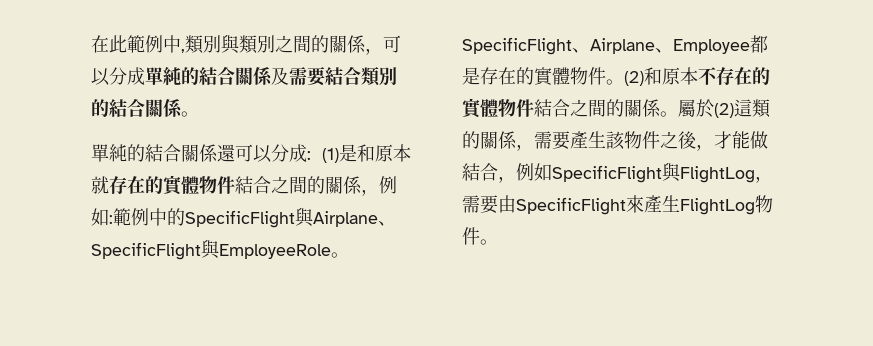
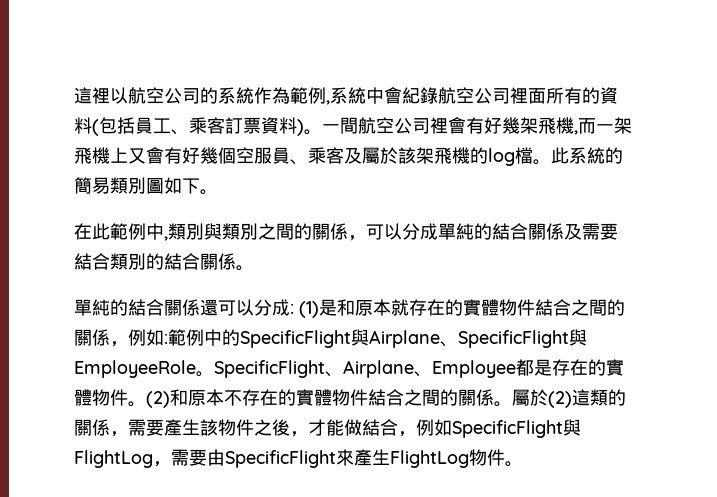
+ 這裡以航空公司的系統作為範例,系統中會紀錄航空公司裡面所有的資料(包括員工、乘客訂票資料)。一間航空公司裡會有好幾架飛機,而一架飛機上又會有好幾個空服員、乘客及屬於該架飛機的log檔。此系統的簡易類別圖如下。

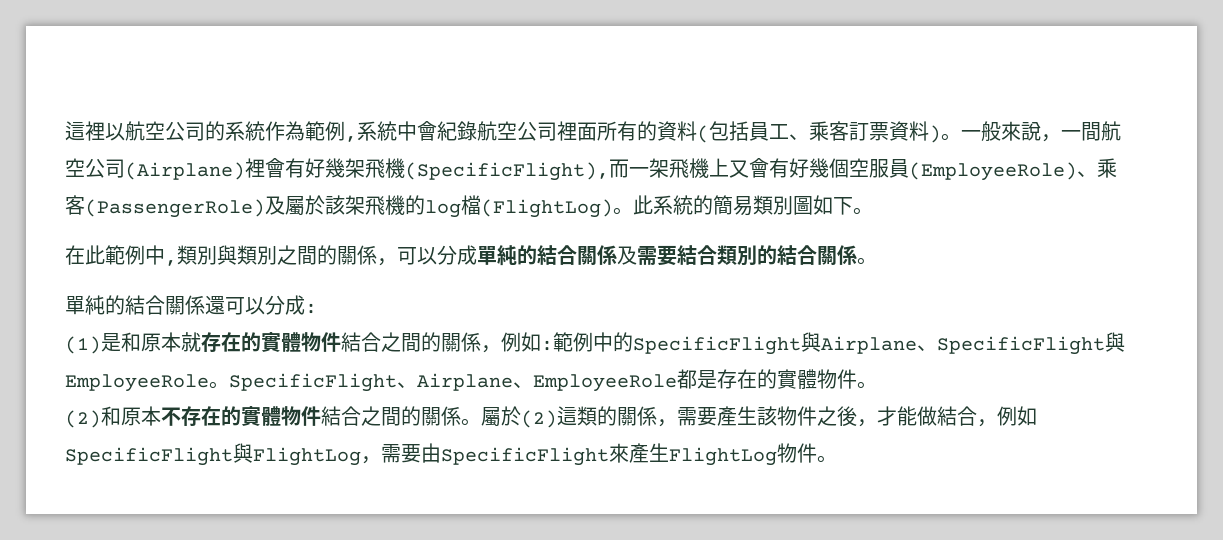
- 一間航空公司裡會有好幾架飛機,而一架飛機上又會有好幾個空服員、乘客及屬於該架飛機的log檔。
+ 一般來說，一間航空公司(Airplane)裡會有好幾架飛機(SpecificFlight),而一架飛機上又會有好幾個空服員(EmployeeRole)、乘客(PassengerRole)及屬於該架飛機的log檔(FlightLog)。
- 單純的結合關係還可以分成: (1)是和原本就存在的實體物件結合之間的關係，例如:範例中的SpecificFlight與Airplane、SpecificFlight與EmployeeRole。
+ 單純的結合關係還可以分成:
+ (1)是和原本就存在的實體物件結合之間的關係，例如:範例中的SpecificFlight與Airplane、SpecificFlight與EmployeeRole。
- SpecificFlight、Airplane、Employee都是存在的實體物件。(2)和原本不存在的實體物件結合之間的關係。
+ SpecificFlight、Airplane、EmployeeRole都是存在的實體物件。
+ (2)和原本不存在的實體物件結合之間的關係。

